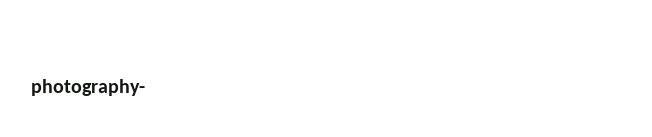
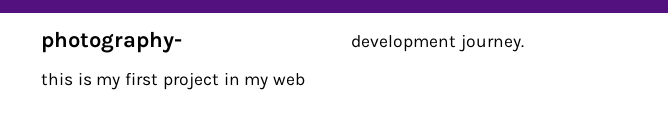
+ this is my first project in my web development journey.

